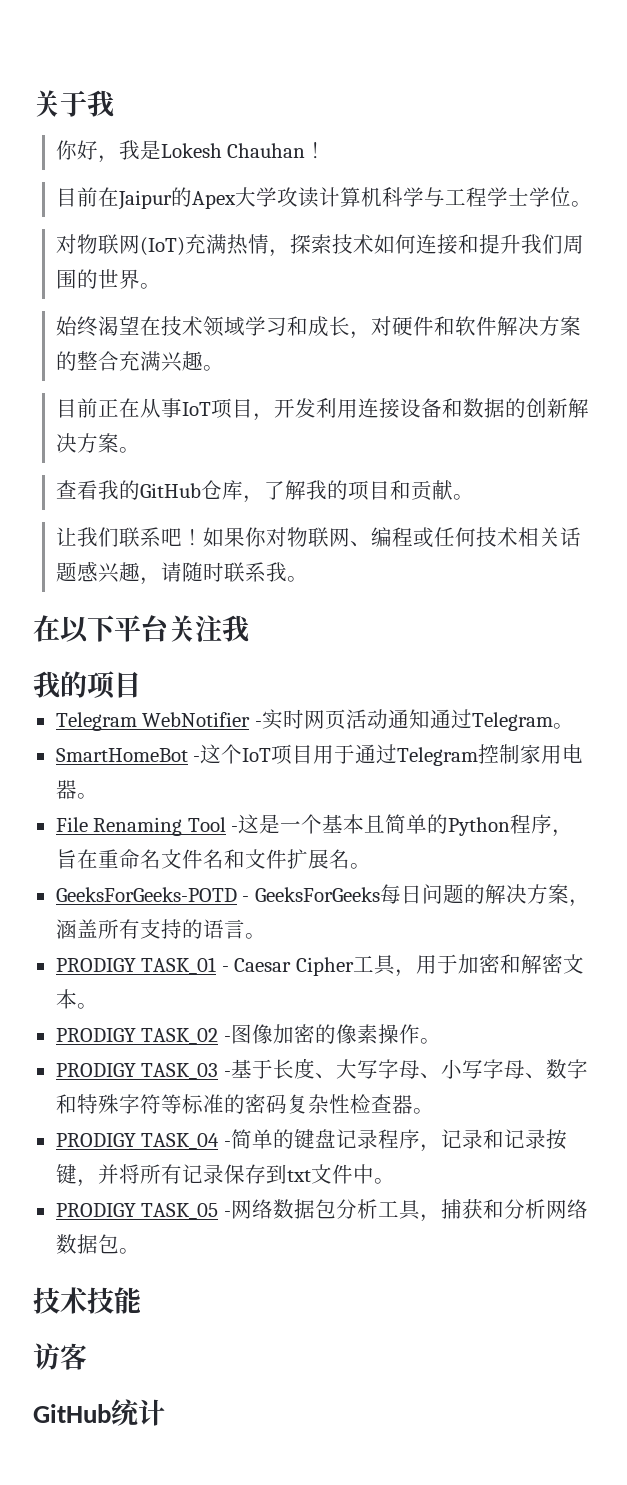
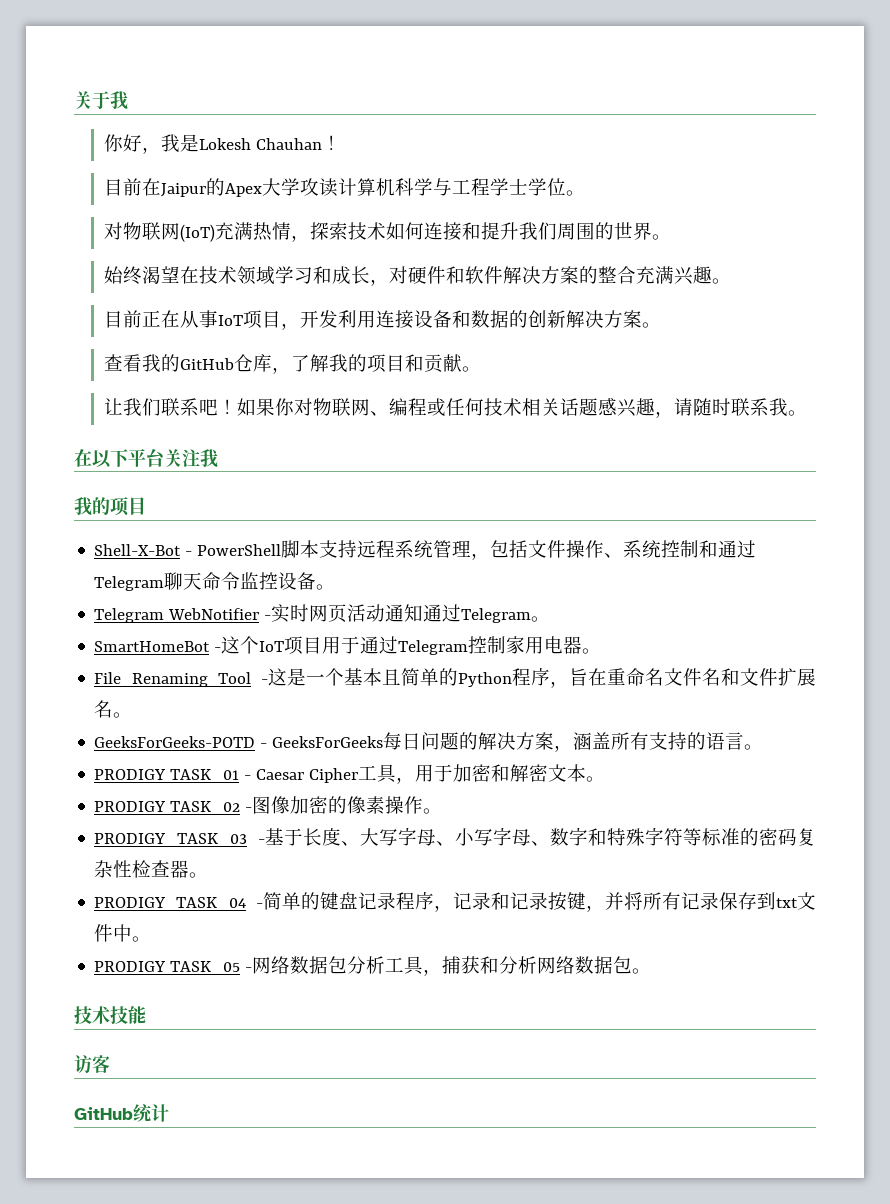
+ Shell-X-Bot - PowerShell脚本支持远程系统管理，包括文件操作、系统控制和通过Telegram聊天命令监控设备。

